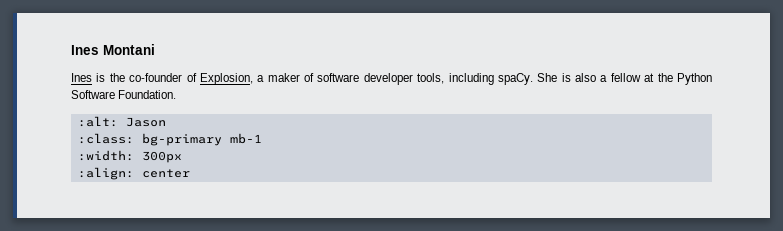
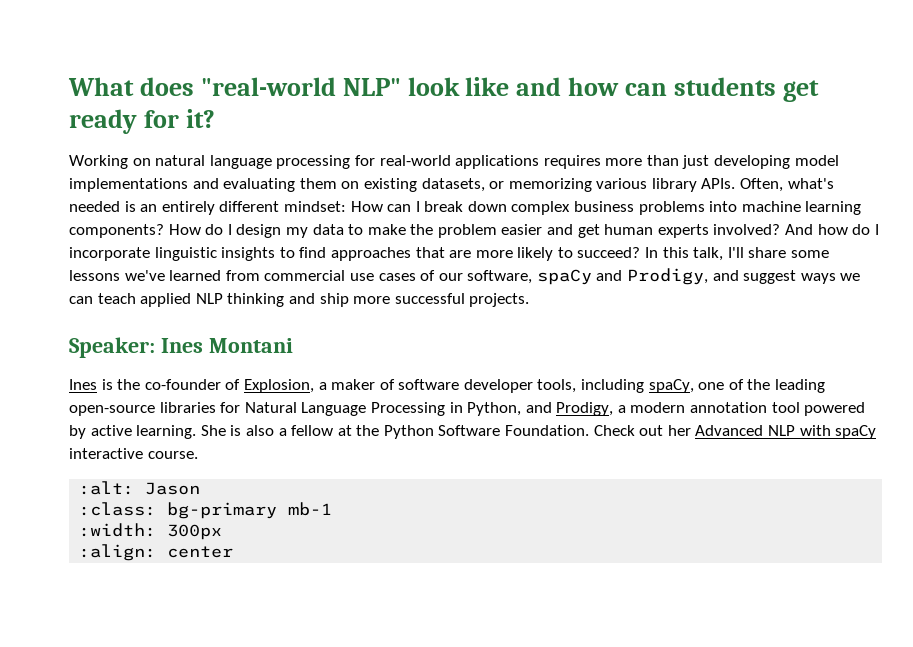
- Ines Montani
+ What does "real-world NLP" look like and how can students get ready for it?
+ Working on natural language processing for real-world applications requires more than just developing model implementations and evaluating them on existing datasets, or memorizing various library APIs. Often, what's needed is an entirely different mindset: How can I break down complex business problems into machine learning components? How do I design my data to make the problem easier and get human experts involved? And how do I incorporate linguistic insights to find approaches that are more likely to succeed? In this talk, I'll share some lessons we've learned from commercial use cases of our software, spaCy and Prodigy, and suggest ways we can teach applied NLP thinking and ship more successful projects.
+ Speaker: Ines Montani
- Ines is the co-founder of Explosion, a maker of software developer tools, including spaCy.
+ Ines is the co-founder of Explosion, a maker of software developer tools, including spaCy, one of the leading open-source libraries for Natural Language Processing in Python, and Prodigy, a modern annotation tool powered by active learning.
+ Check out her Advanced NLP with spaCy interactive course.

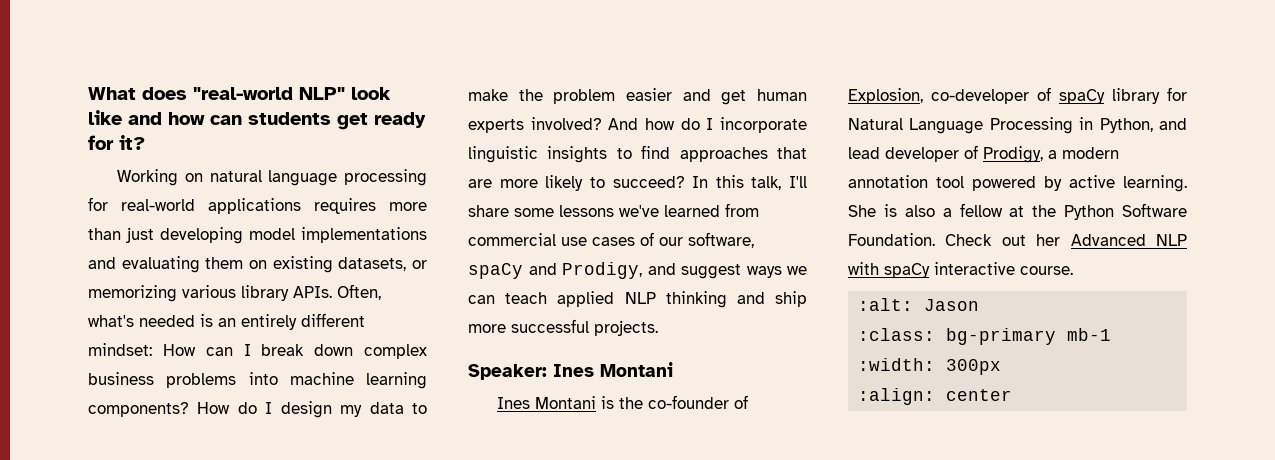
- Ines is the co-founder of Explosion, a maker of software developer tools, including spaCy, one of the leading open-source libraries for Natural Language Processing in Python, and Prodigy, a modern annotation tool powered by active learning.
+ Ines Montani is the co-founder of Explosion, co-developer of spaCy library for Natural Language Processing in Python, and lead developer of Prodigy, a modern annotation tool powered by active learning.

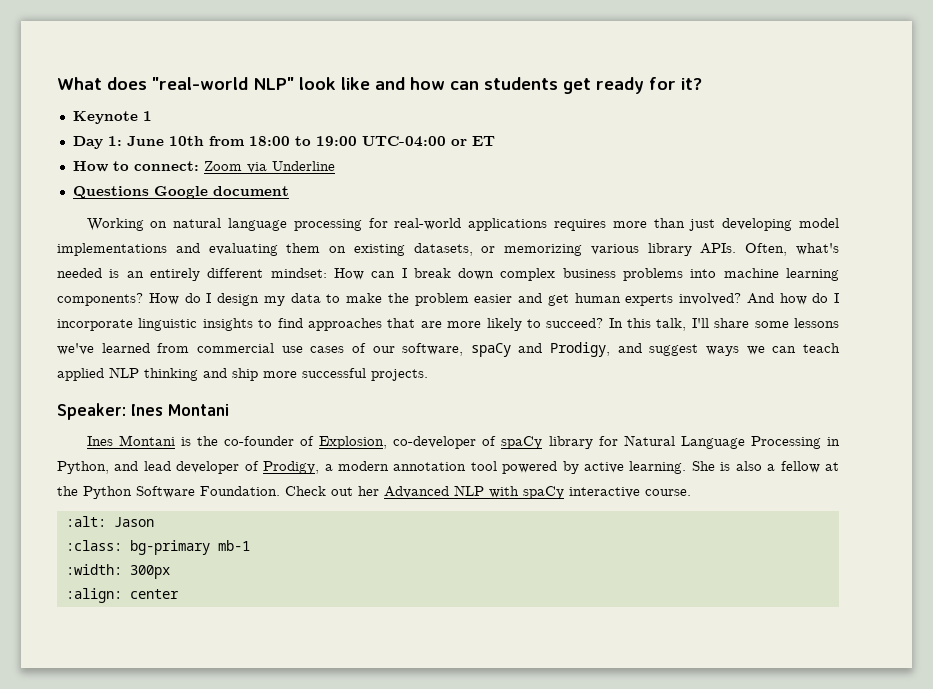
+ Keynote 1
+ Day 1: June 10th from 18:00 to 19:00 UTC-04:00 or ET
+ How to connect: Zoom via Underline
+ Questions Google document

